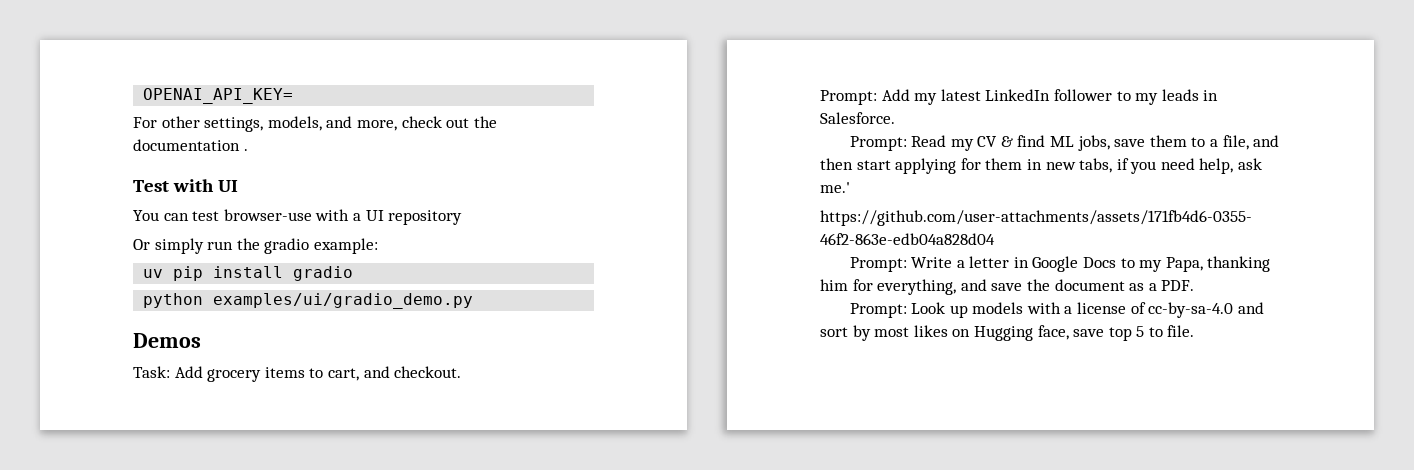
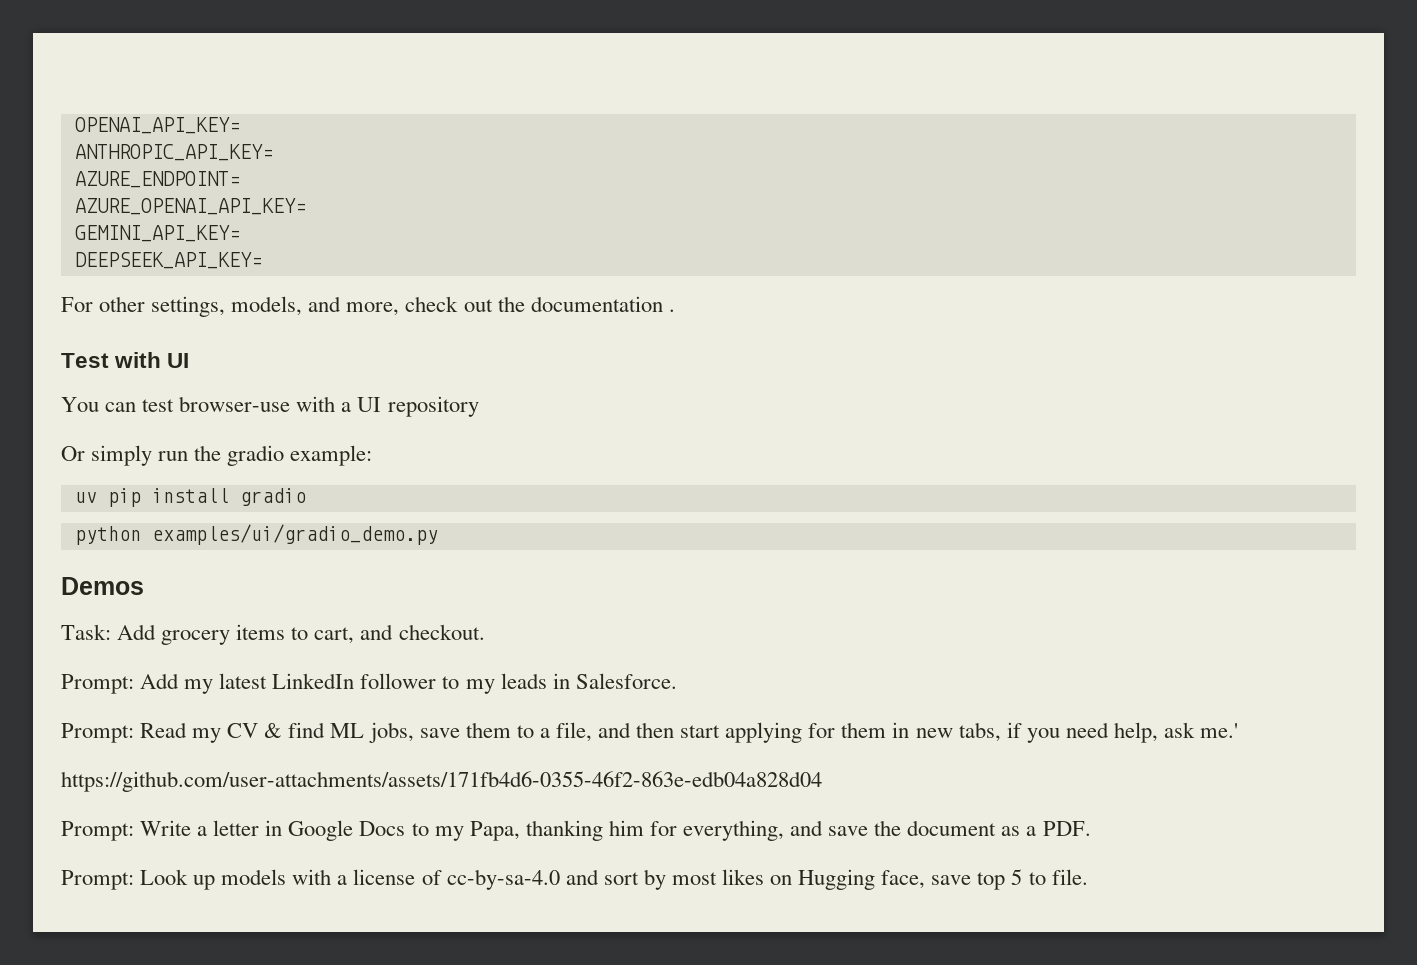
+ ANTHROPIC_API_KEY=
+ AZURE_ENDPOINT=
+ AZURE_OPENAI_API_KEY=
+ GEMINI_API_KEY=
+ DEEPSEEK_API_KEY=

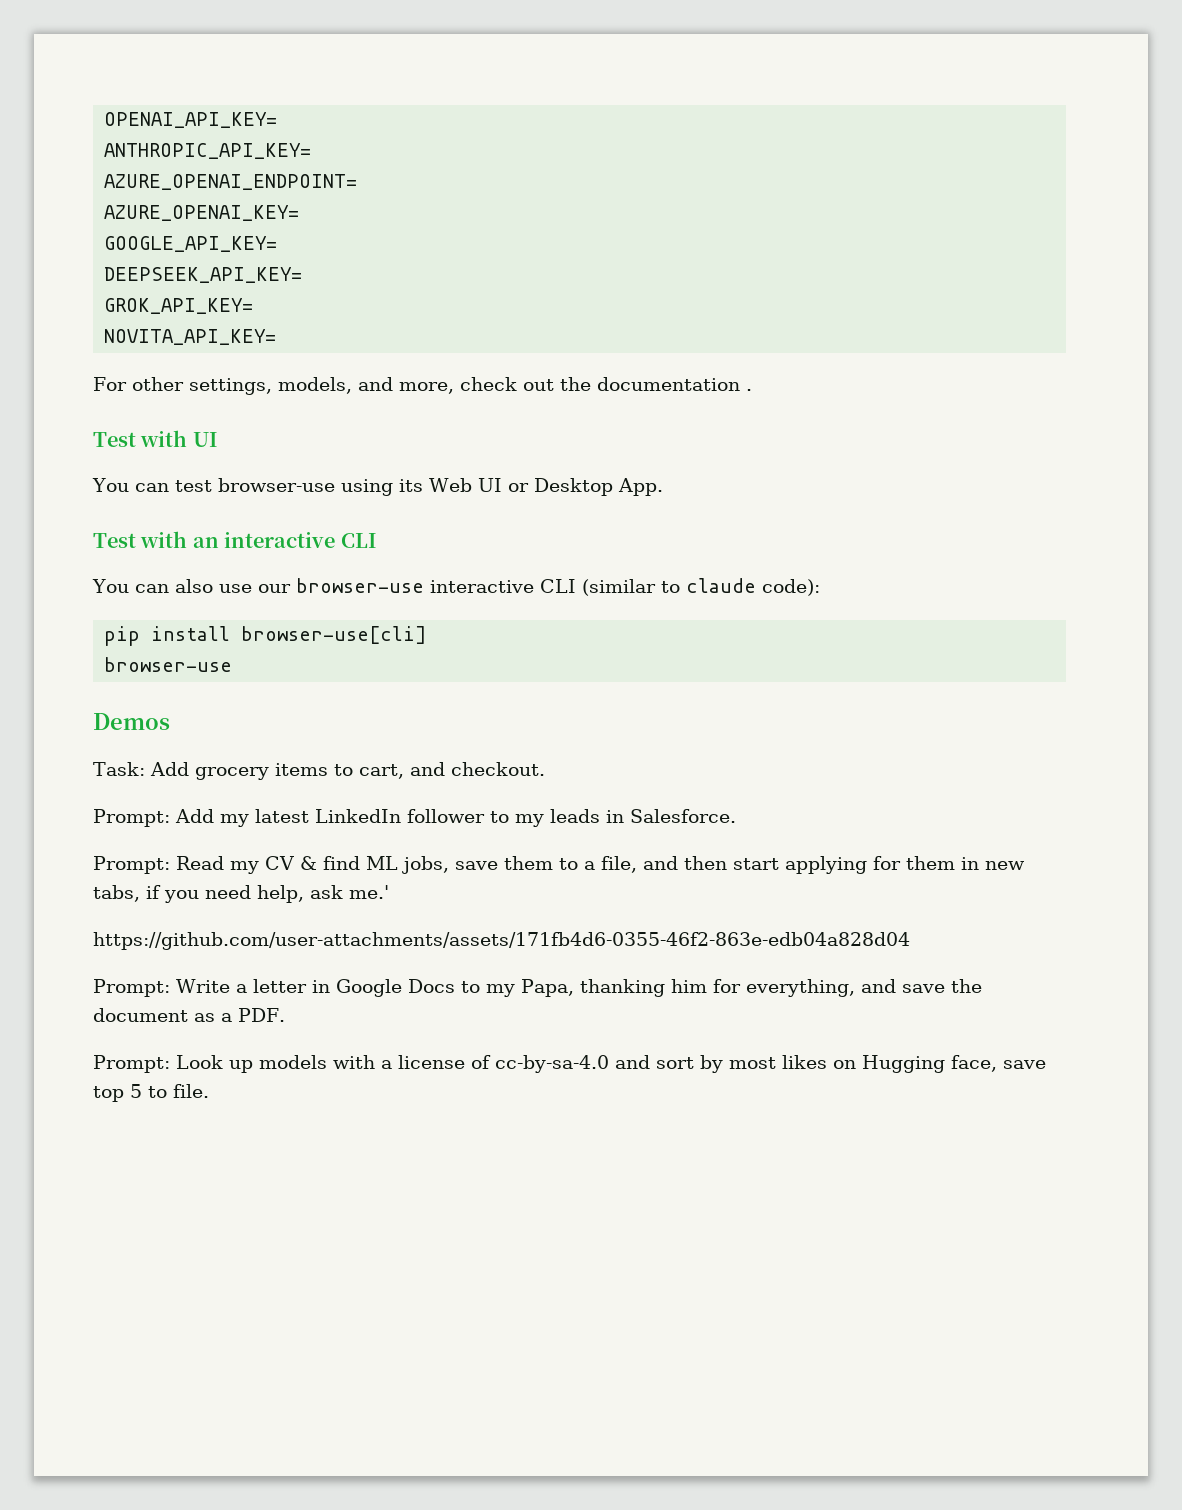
- AZURE_ENDPOINT=
- AZURE_OPENAI_API_KEY=
- GEMINI_API_KEY=
+ AZURE_OPENAI_ENDPOINT=
+ AZURE_OPENAI_KEY=
+ GOOGLE_API_KEY=
+ GROK_API_KEY=
+ NOVITA_API_KEY=
- You can test browser-use with a UI repository
- Or simply run the gradio example:
- uv pip install gradio
- python examples/ui/gradio_demo.py
+ You can test browser-use using its Web UI or Desktop App.
+ Test with an interactive CLI
+ You can also use our browser-use interactive CLI (similar to claude code):
+ pip install browser-use[cli]
+ browser-use

